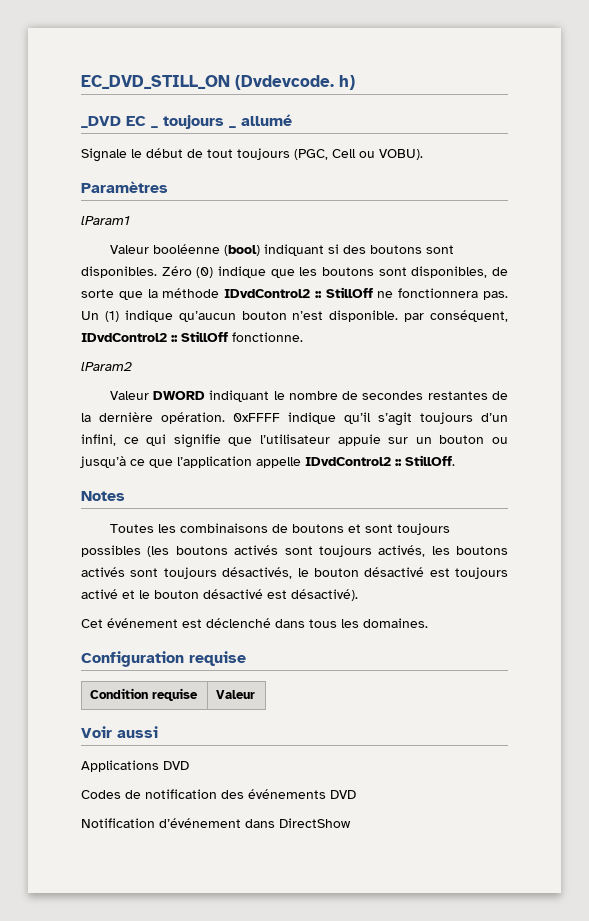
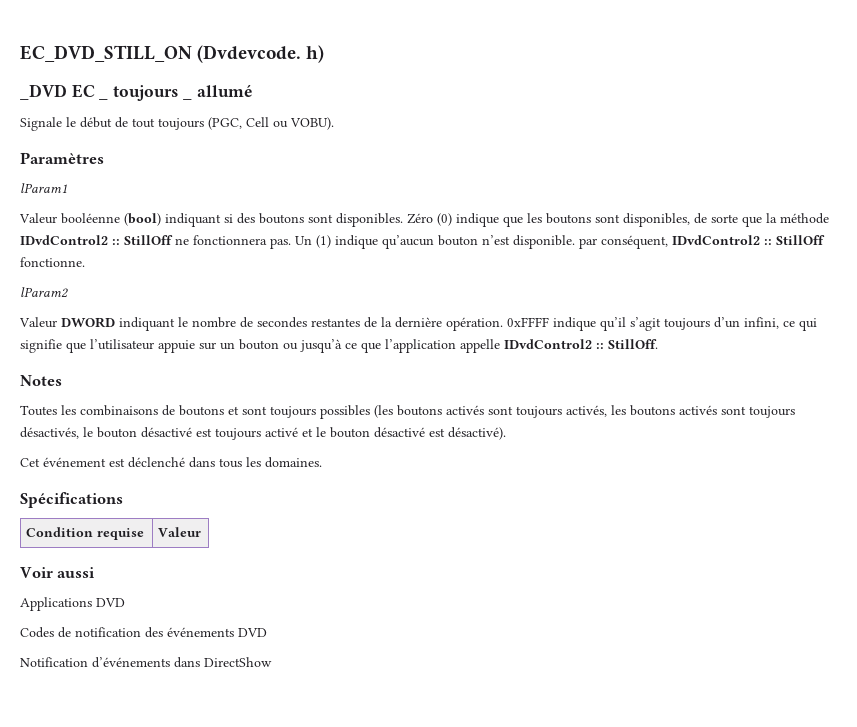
- Configuration requise
+ Spécifications
- Notification d’événement dans DirectShow
+ Notification d’événements dans DirectShow

